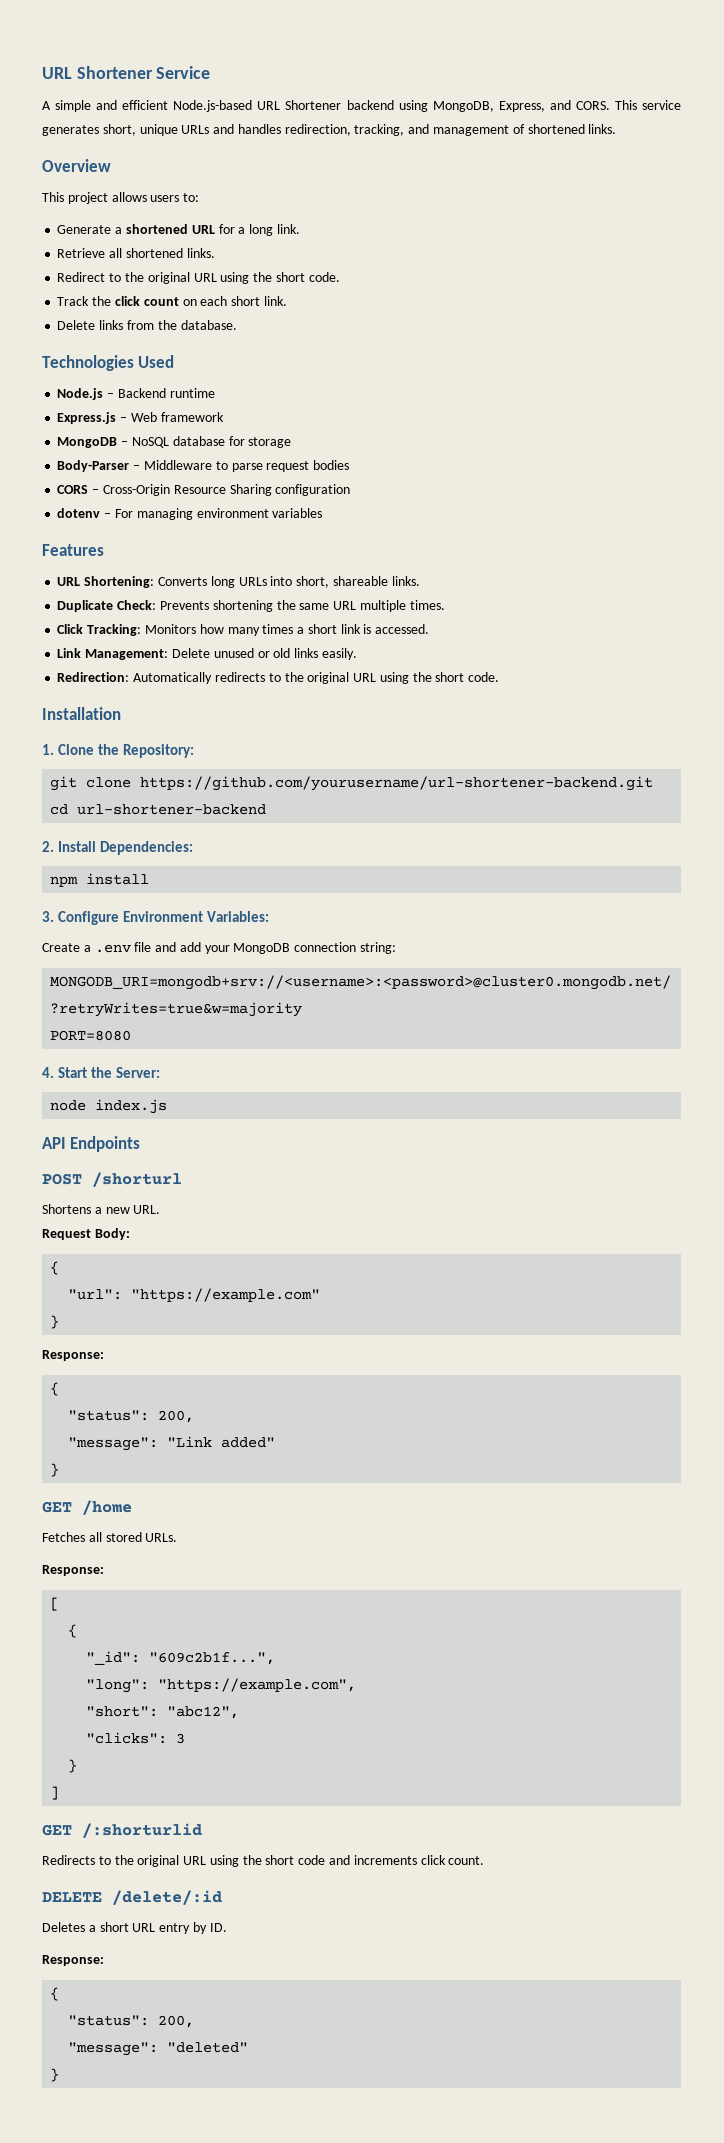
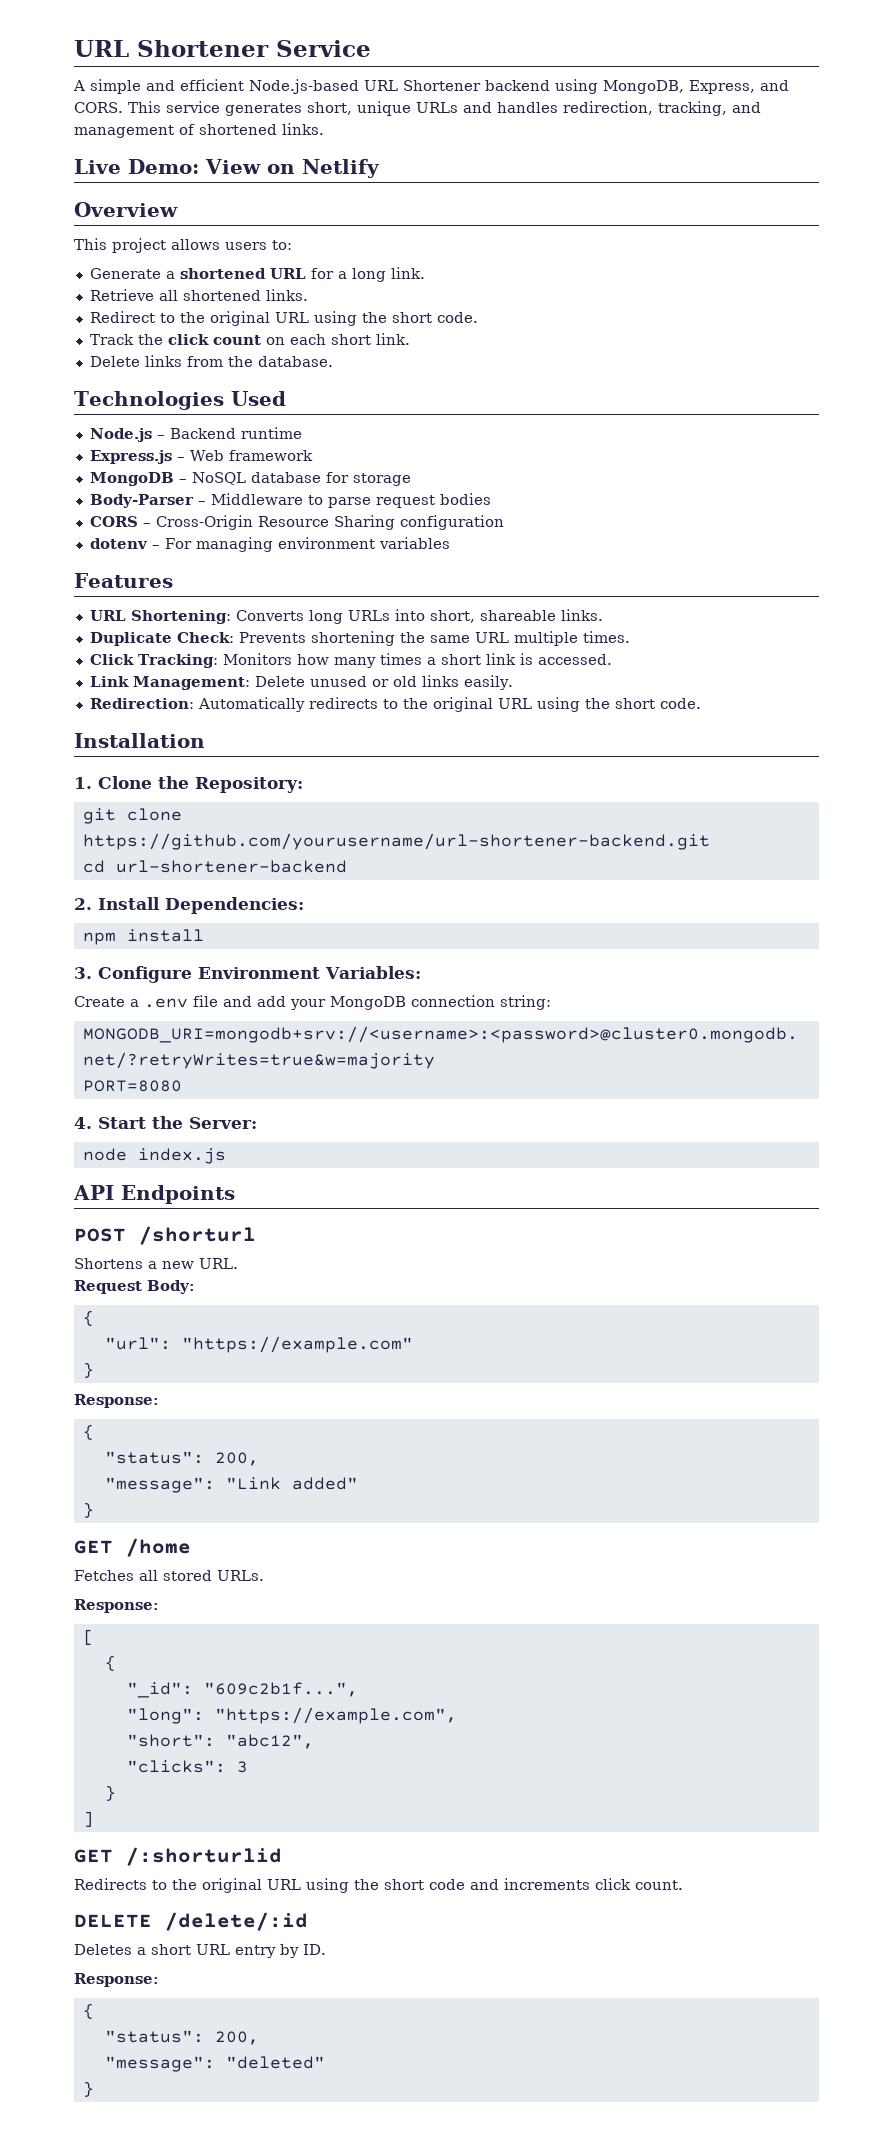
+ Live Demo: View on Netlify

